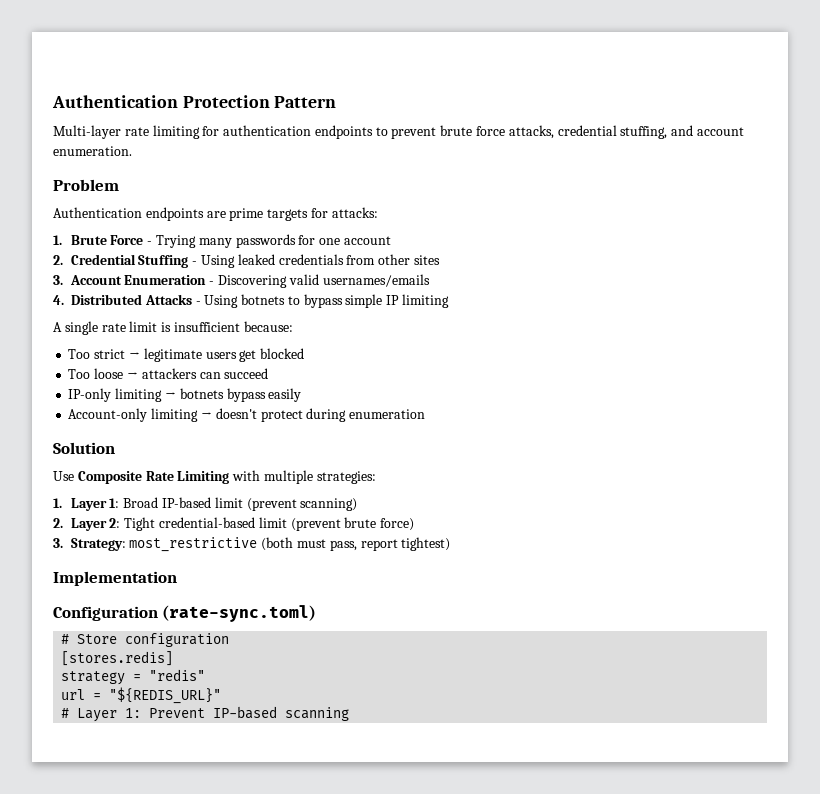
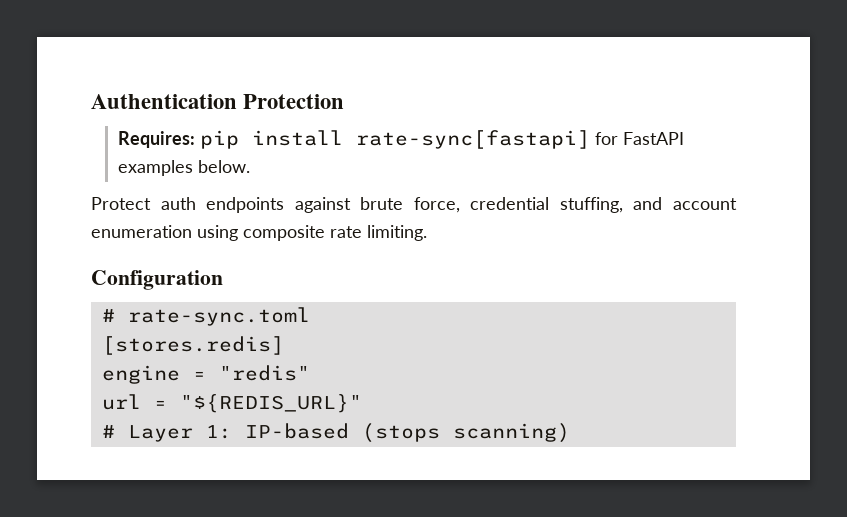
- Authentication Protection Pattern
- Multi-layer rate limiting for authentication endpoints to prevent brute force attacks, credential stuffing, and account enumeration.
- Problem
- Authentication endpoints are prime targets for attacks:
- 1. Brute Force - Trying many passwords for one account
- 2. Credential Stuffing - Using leaked credentials from other sites
- 3. Account Enumeration - Discovering valid usernames/emails
- 4. Distributed Attacks - Using botnets to bypass simple IP limiting
- A single rate limit is insufficient because:
- Too strict → legitimate users get blocked
- Too loose → attackers can succeed
- IP-only limiting → botnets bypass easily
- Account-only limiting → doesn't protect during enumeration
- Solution
- Use Composite Rate Limiting with multiple strategies:
- 1. Layer 1: Broad IP-based limit (prevent scanning)
- 2. Layer 2: Tight credential-based limit (prevent brute force)
- 3. Strategy: most_restrictive (both must pass, report tightest)
- Implementation
+ Authentication Protection
+ Requires: pip install rate-sync[fastapi] for FastAPI examples below.
+ Protect auth endpoints against brute force, credential stuffing, and account enumeration using composite rate limiting.
- Configuration (rate-sync.toml)
- # Store configuration
+ Configuration
+ # rate-sync.toml
- strategy = "redis"
+ engine = "redis"
- # Layer 1: Prevent IP-based scanning
+ # Layer 1: IP-based (stops scanning)

